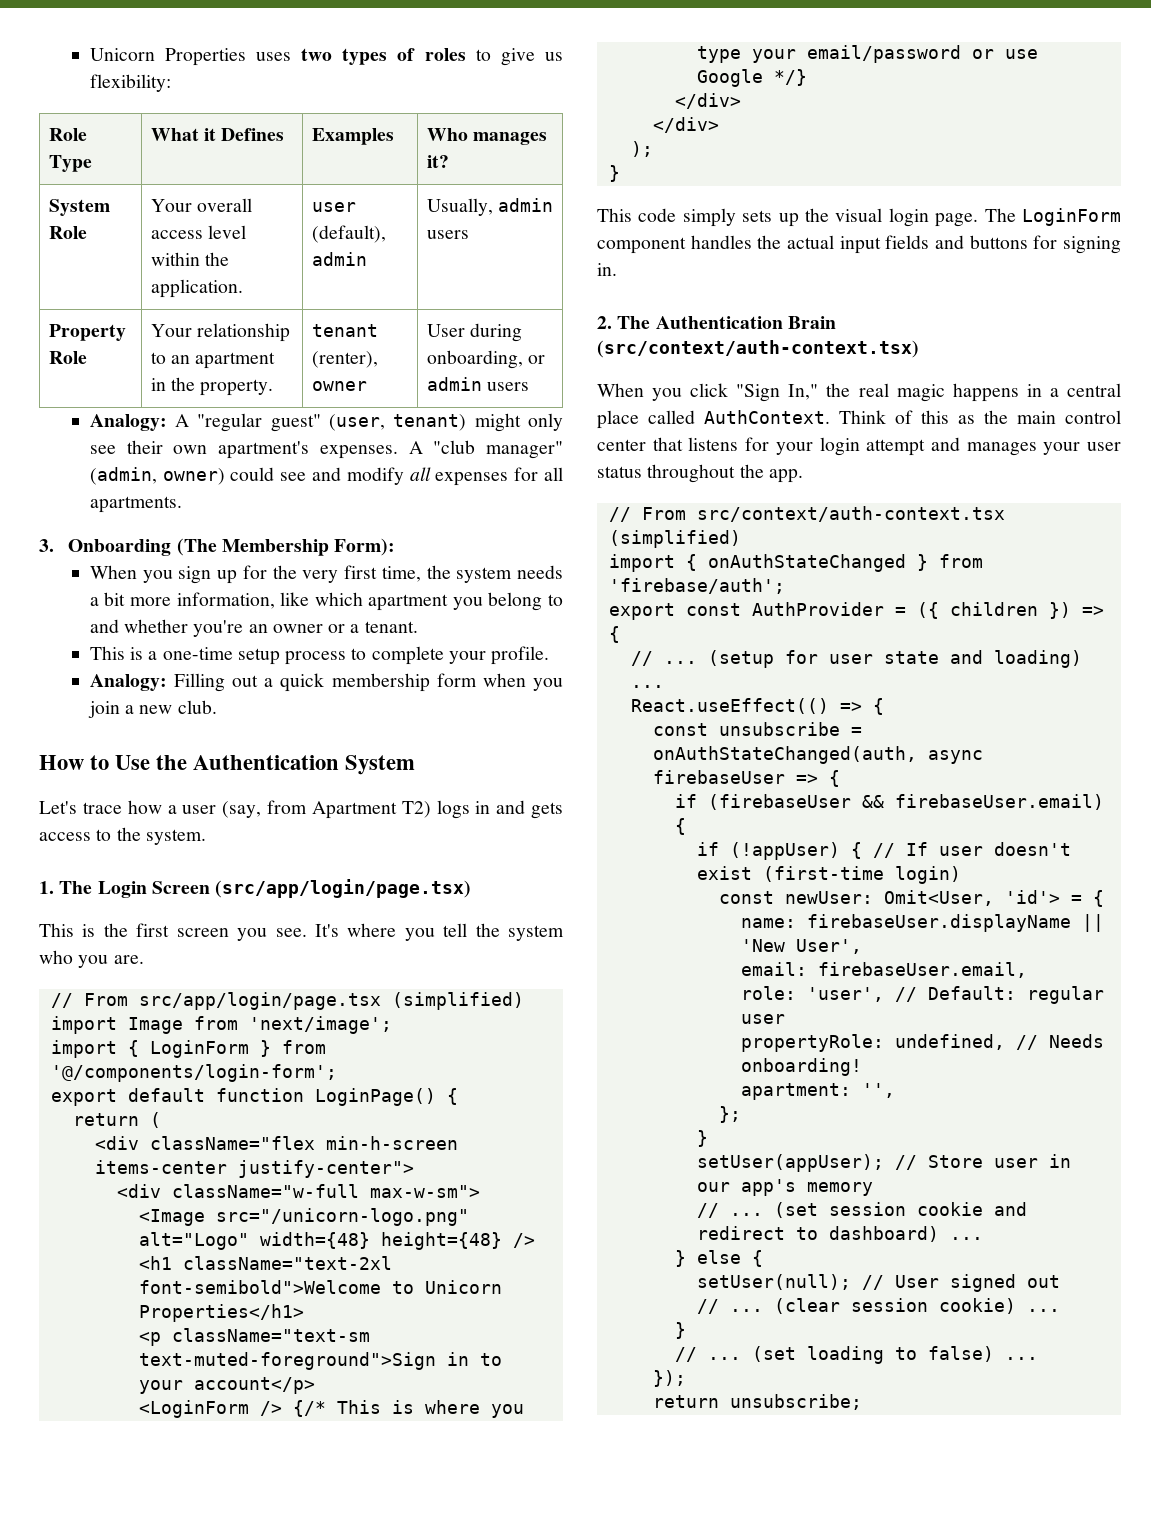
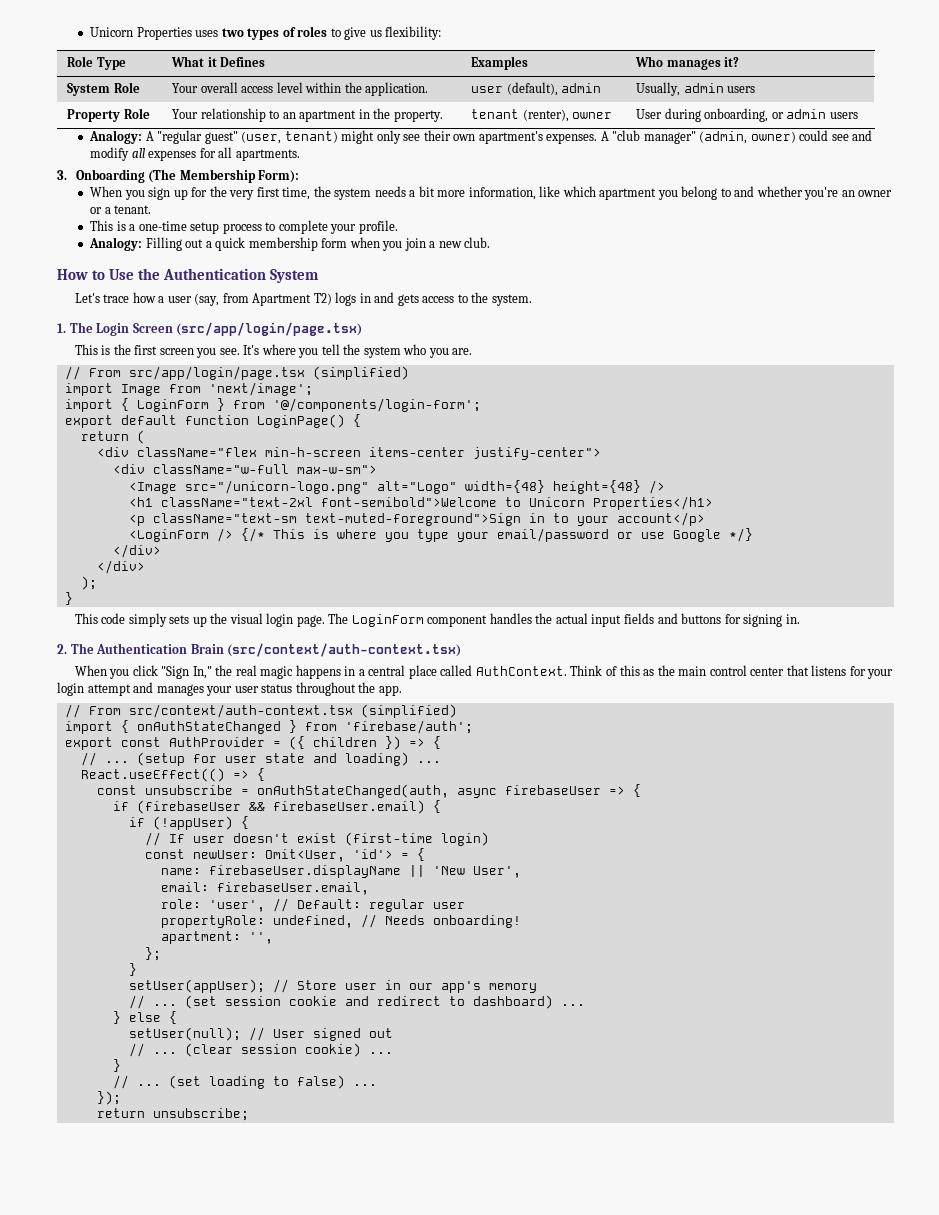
- if (!appUser) { // If user doesn't exist (first-time login)
+ if (!appUser) {
+ // If user doesn't exist (first-time login)

